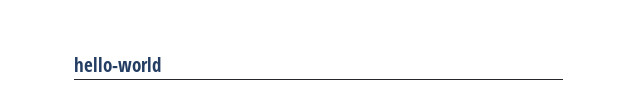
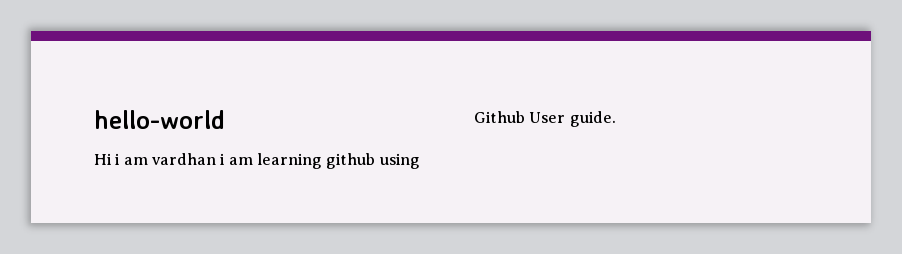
+ Hi i am vardhan i am learning github using Github User guide.

